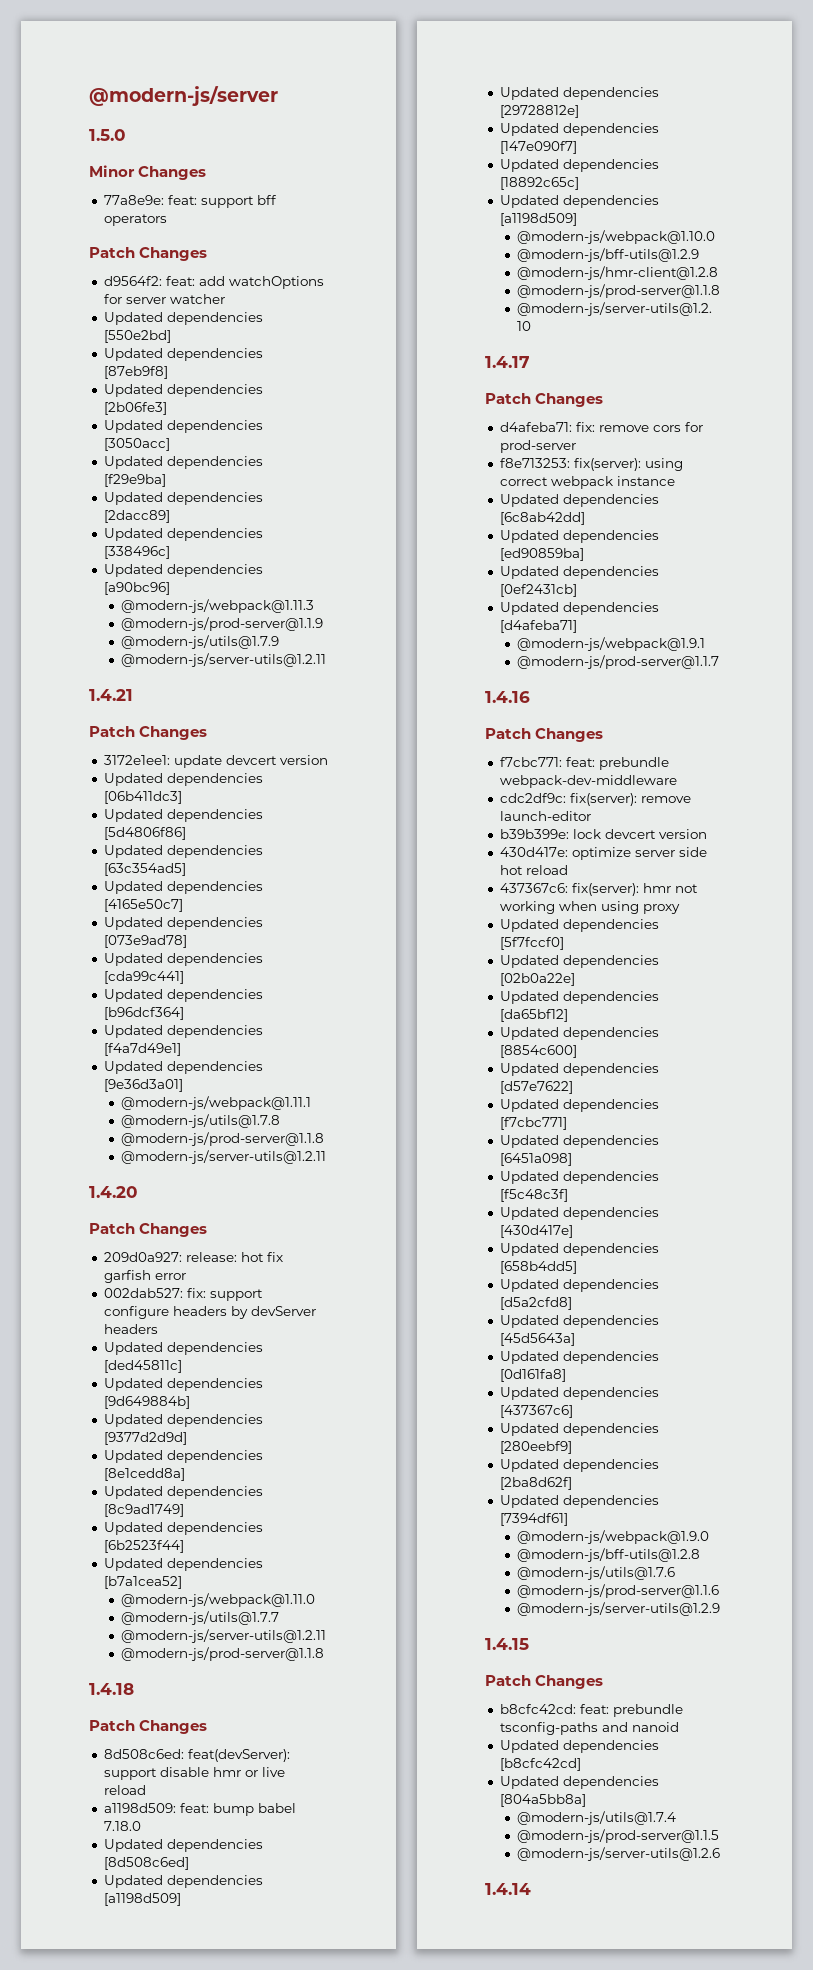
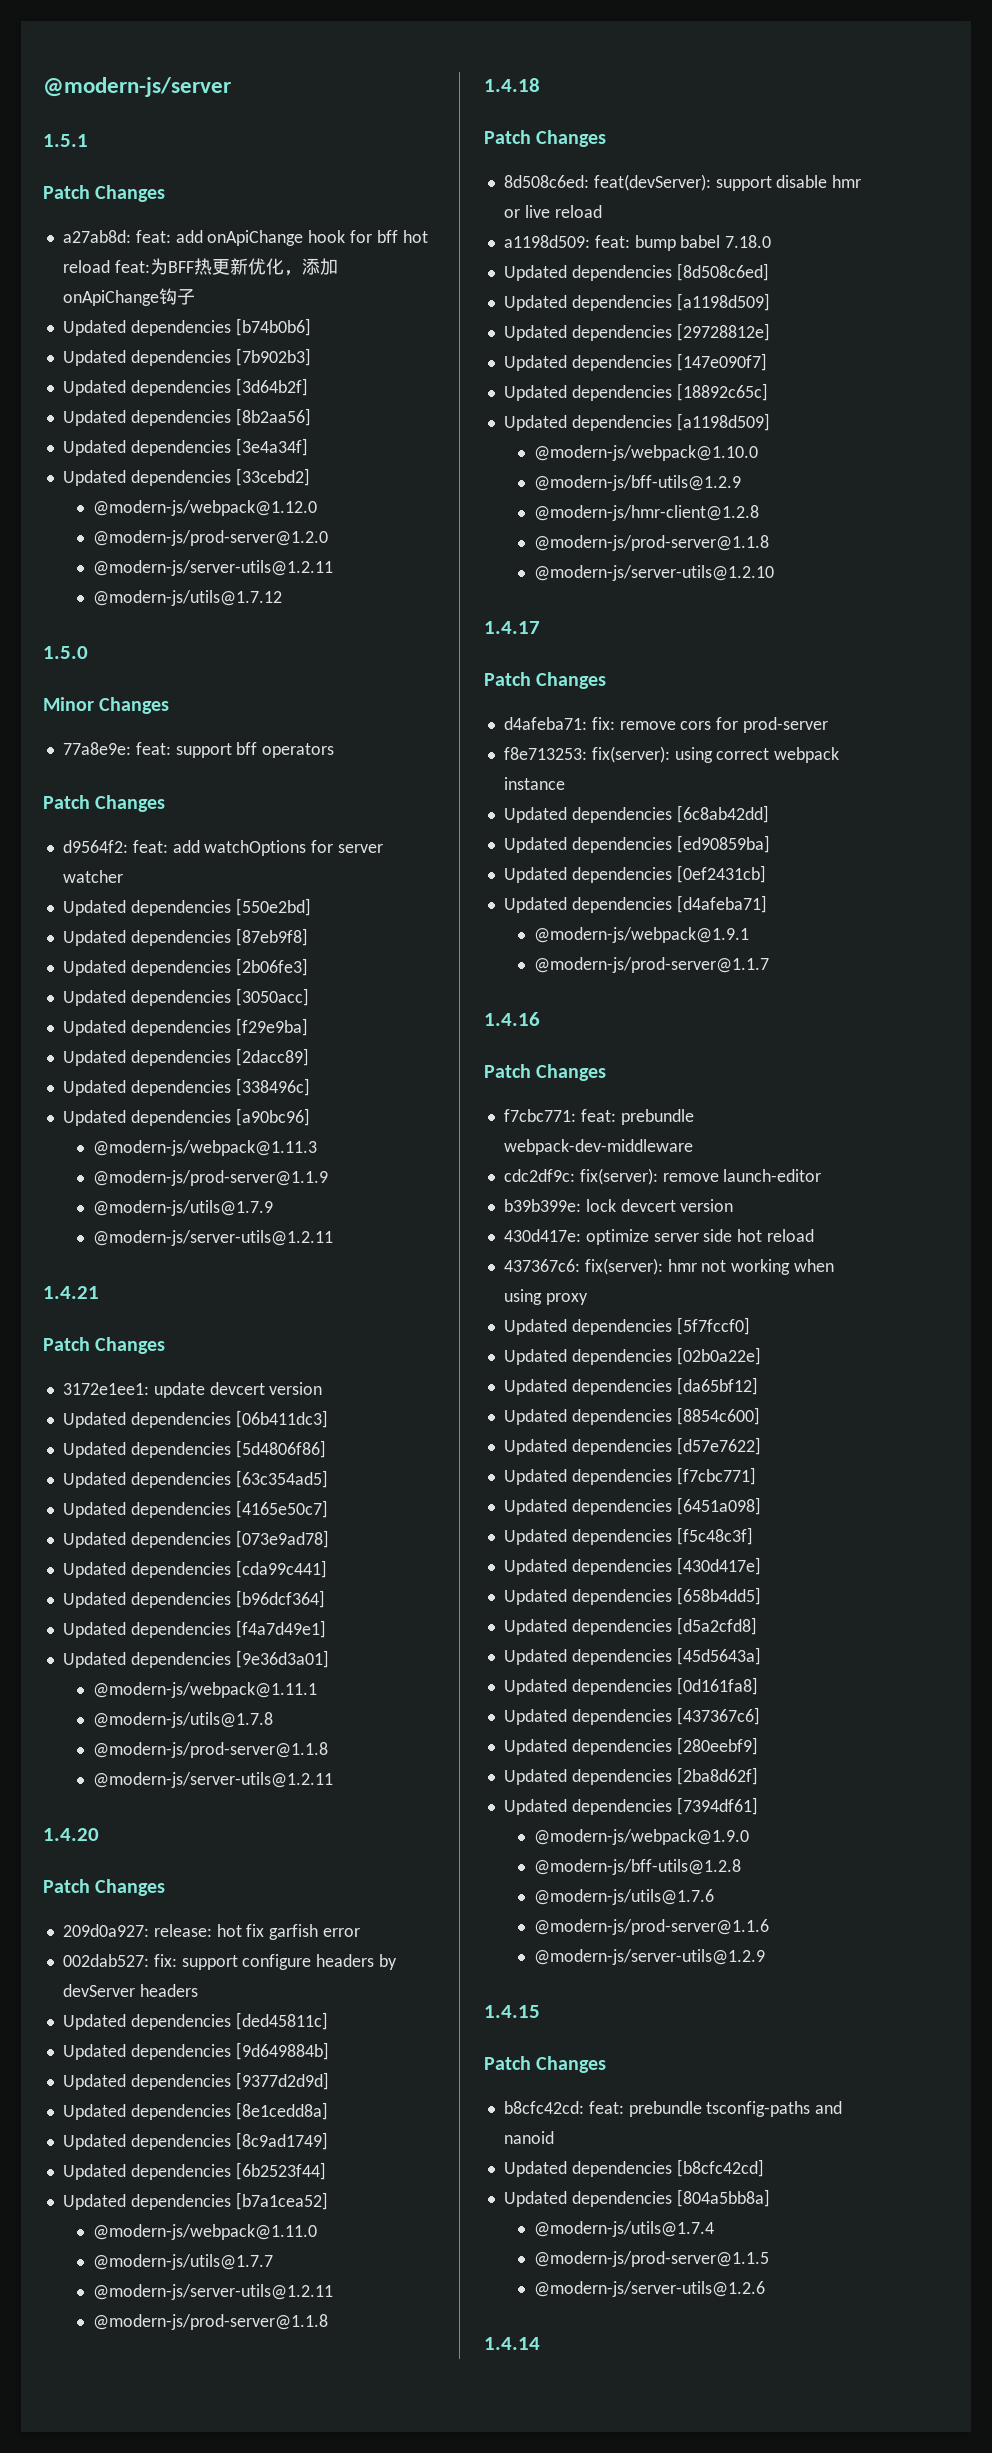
+ 1.5.1
+ Patch Changes
+ a27ab8d: feat: add onApiChange hook for bff hot reload feat:为BFF热更新优化，添加onApiChange钩子
+ Updated dependencies [b74b0b6]
+ Updated dependencies [7b902b3]
+ Updated dependencies [3d64b2f]
+ Updated dependencies [8b2aa56]
+ Updated dependencies [3e4a34f]
+ Updated dependencies [33cebd2]
+ @modern-js/webpack@1.12.0
+ @modern-js/prod-server@1.2.0
+ @modern-js/server-utils@1.2.11
+ @modern-js/utils@1.7.12

